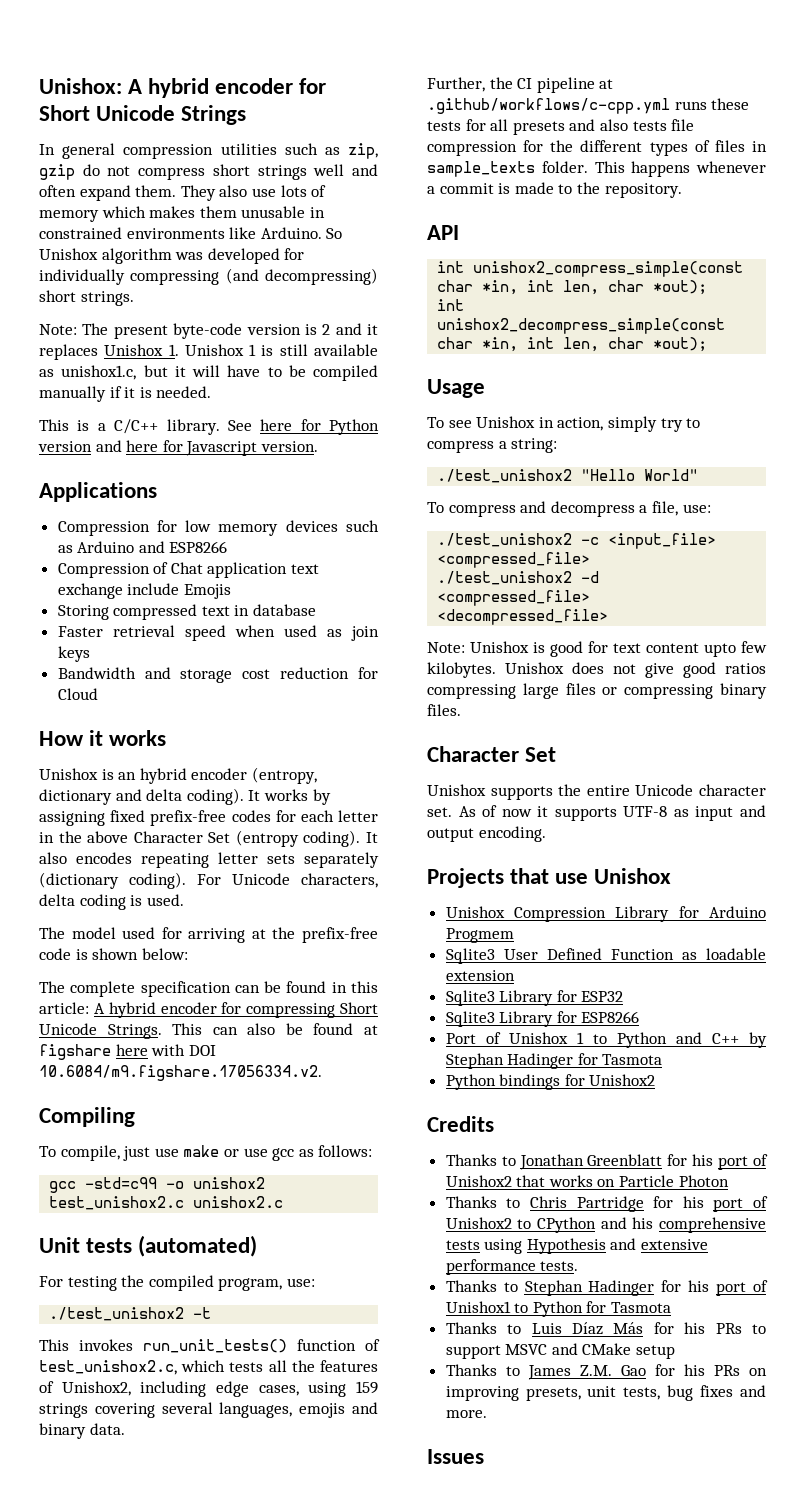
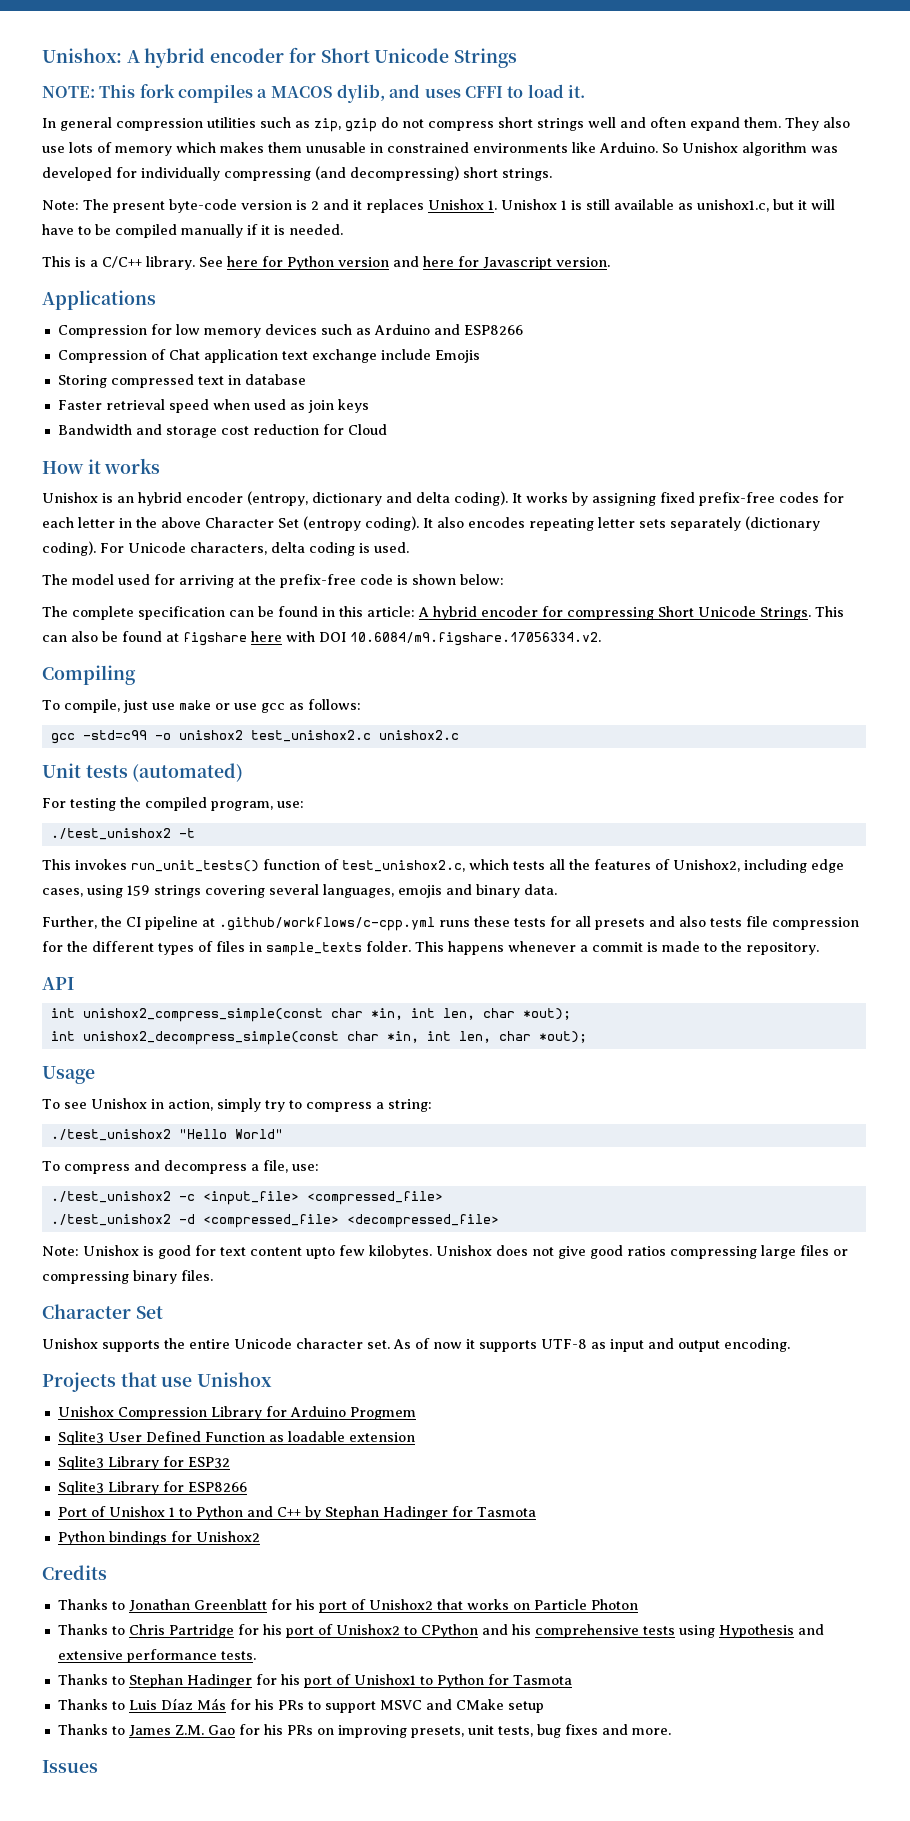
+ NOTE: This fork compiles a MACOS dylib, and uses CFFI to load it.

